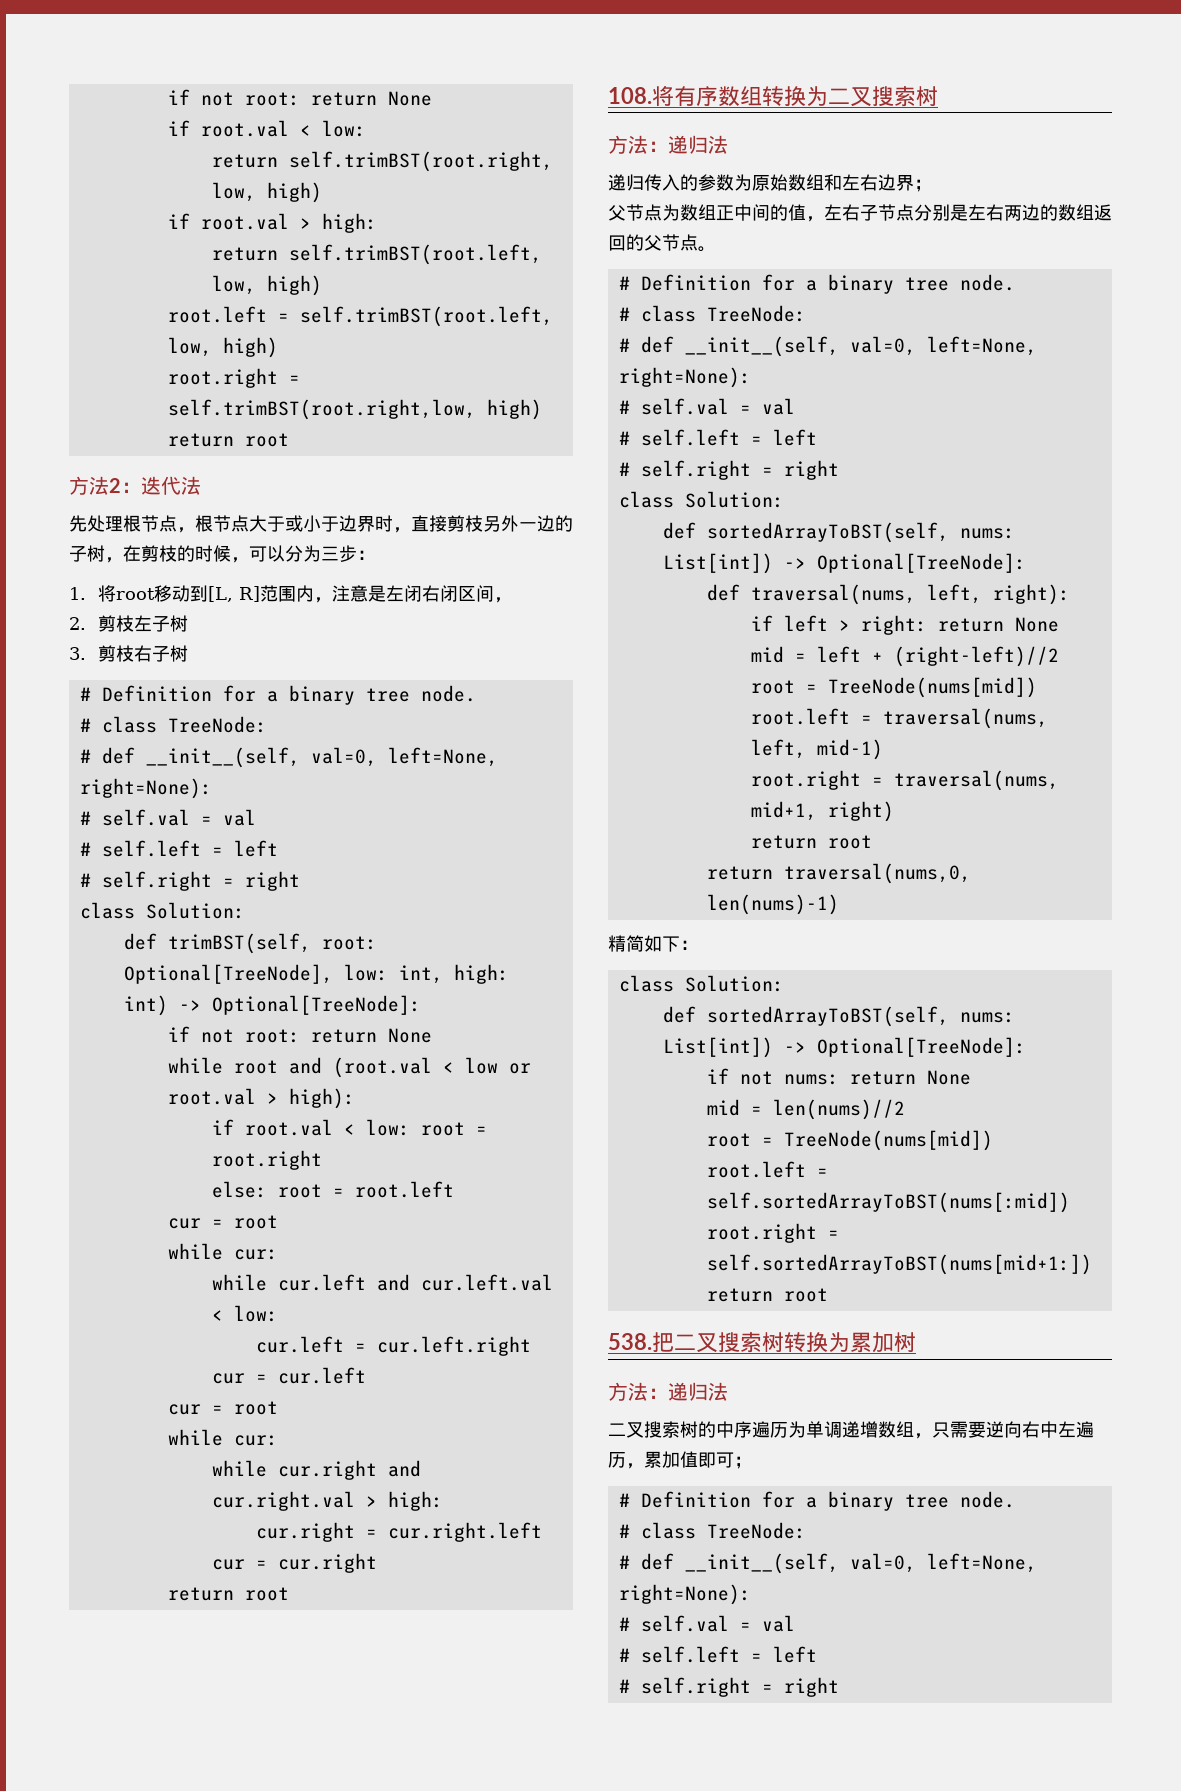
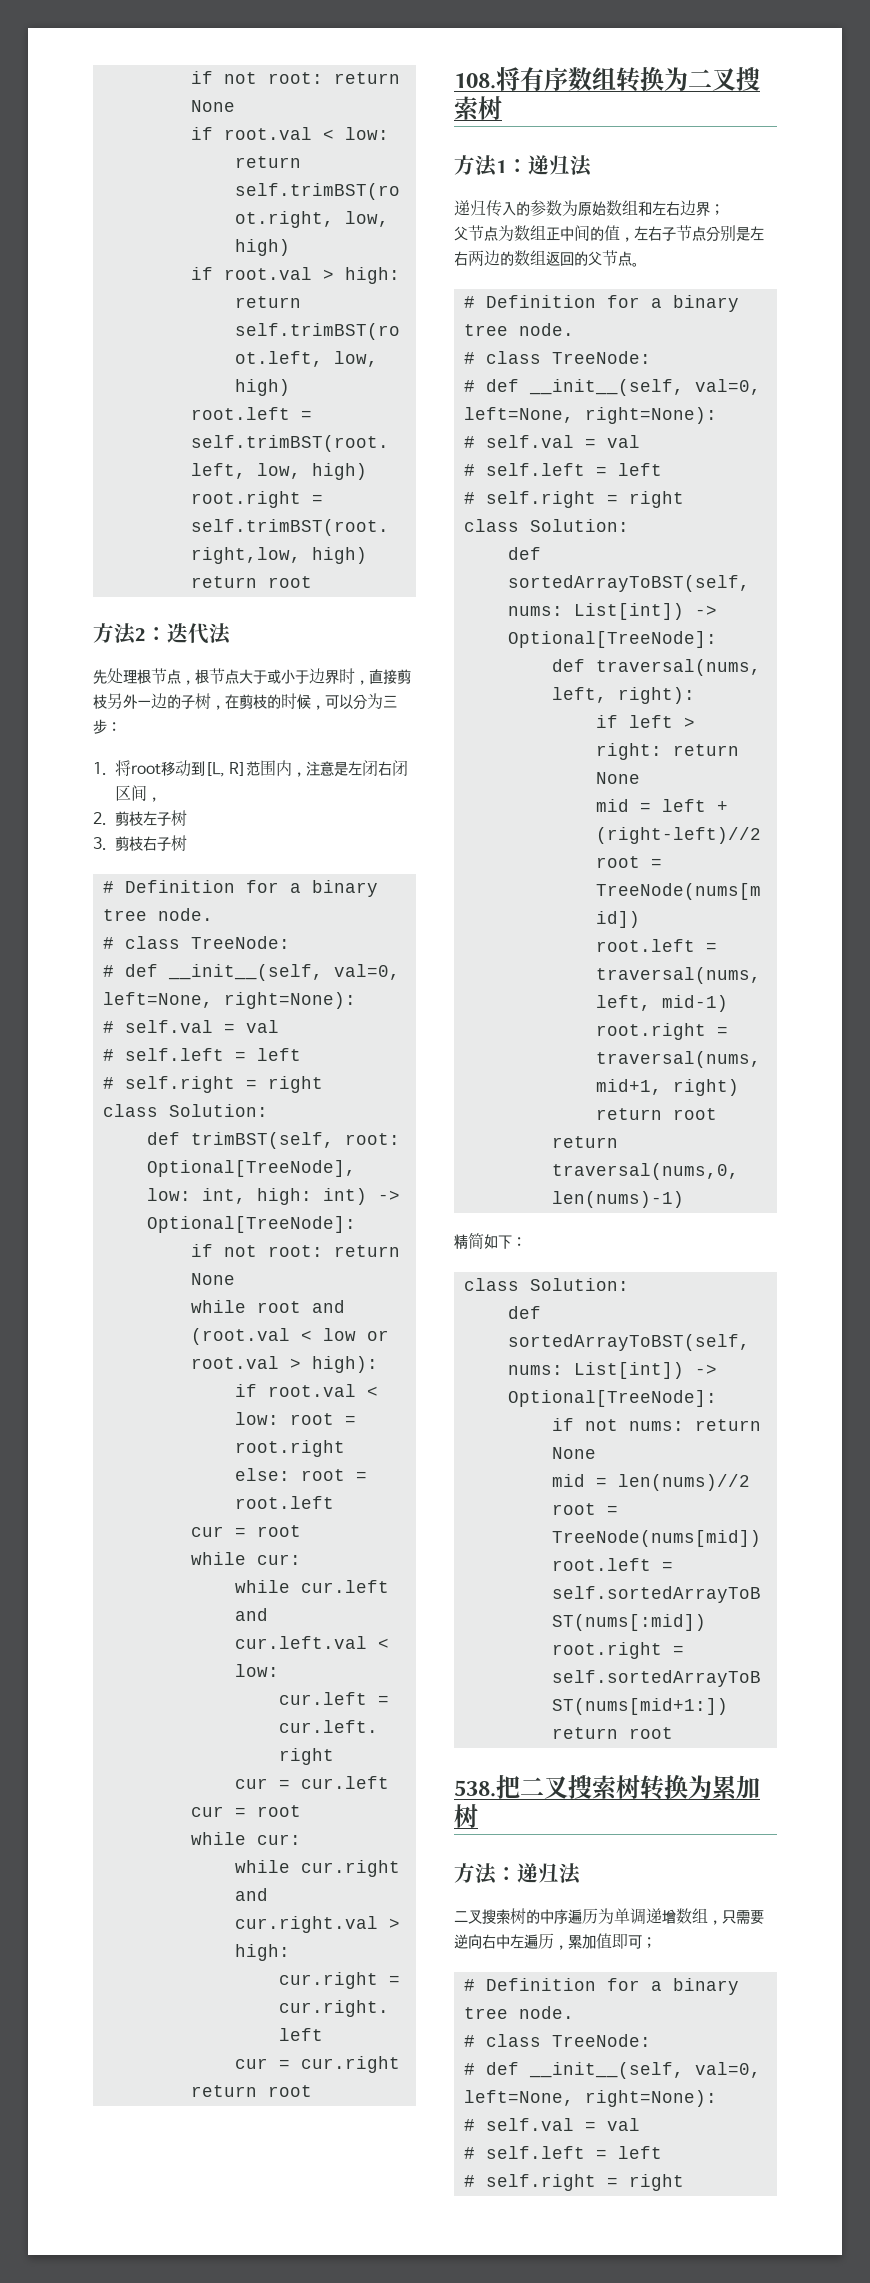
  108.将有序数组转换为二叉搜索树
- 方法：递归法
+ 方法1：递归法

